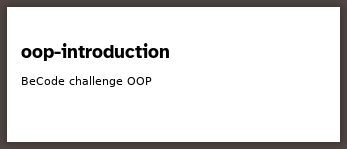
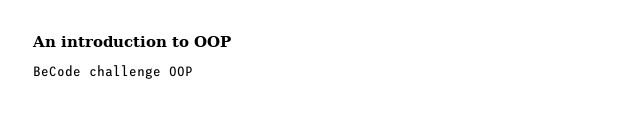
- oop-introduction
+ An introduction to OOP

